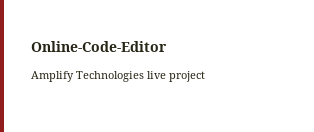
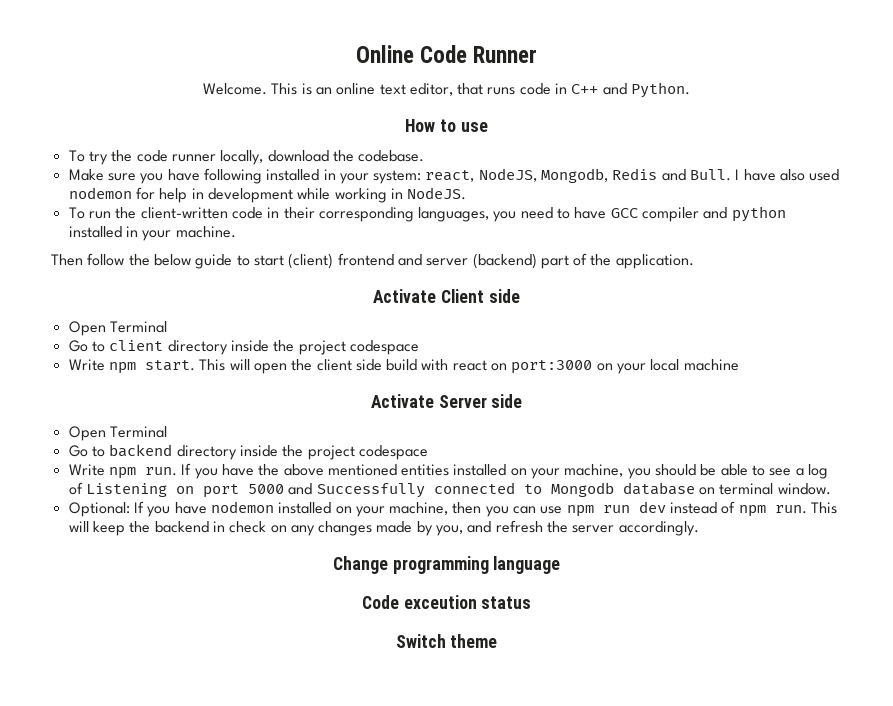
- Online-Code-Editor
- Amplify Technologies live project
+ Online Code Runner
+ Welcome. This is an online text editor, that runs code in C++ and Python.
+ How to use
+ To try the code runner locally, download the codebase.
+ Make sure you have following installed in your system: react, NodeJS, Mongodb, Redis and Bull. I have also used nodemon for help in development while working in NodeJS.
+ To run the client-written code in their corresponding languages, you need to have GCC compiler and python installed in your machine.
+ Then follow the below guide to start (client) frontend and server (backend) part of the application.
+ Activate Client side
+ Open Terminal
+ Go to client directory inside the project codespace
+ Write npm start. This will open the client side build with react on port:3000 on your local machine
+ Activate Server side
+ Open Terminal
+ Go to backend directory inside the project codespace
+ Write npm run. If you have the above mentioned entities installed on your machine, you should be able to see a log of Listening on port 5000 and Successfully connected to Mongodb database on terminal window.
+ Optional: If you have nodemon installed on your machine, then you can use npm run dev instead of npm run. This will keep the backend in check on any changes made by you, and refresh the server accordingly.
+ Change programming language
+ Code exceution status
+ Switch theme

